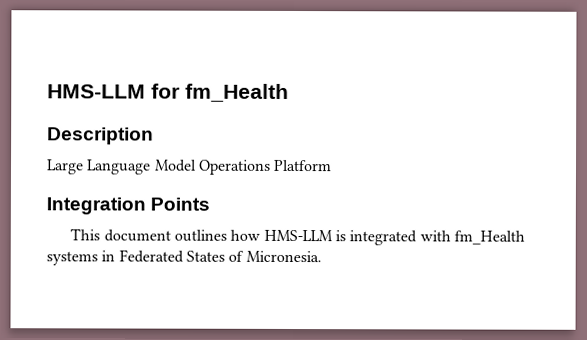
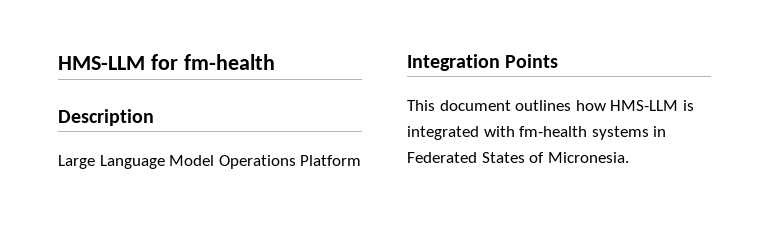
- HMS-LLM for fm_Health
+ HMS-LLM for fm-health
- This document outlines how HMS-LLM is integrated with fm_Health systems in Federated States of Micronesia.
+ This document outlines how HMS-LLM is integrated with fm-health systems in Federated States of Micronesia.

